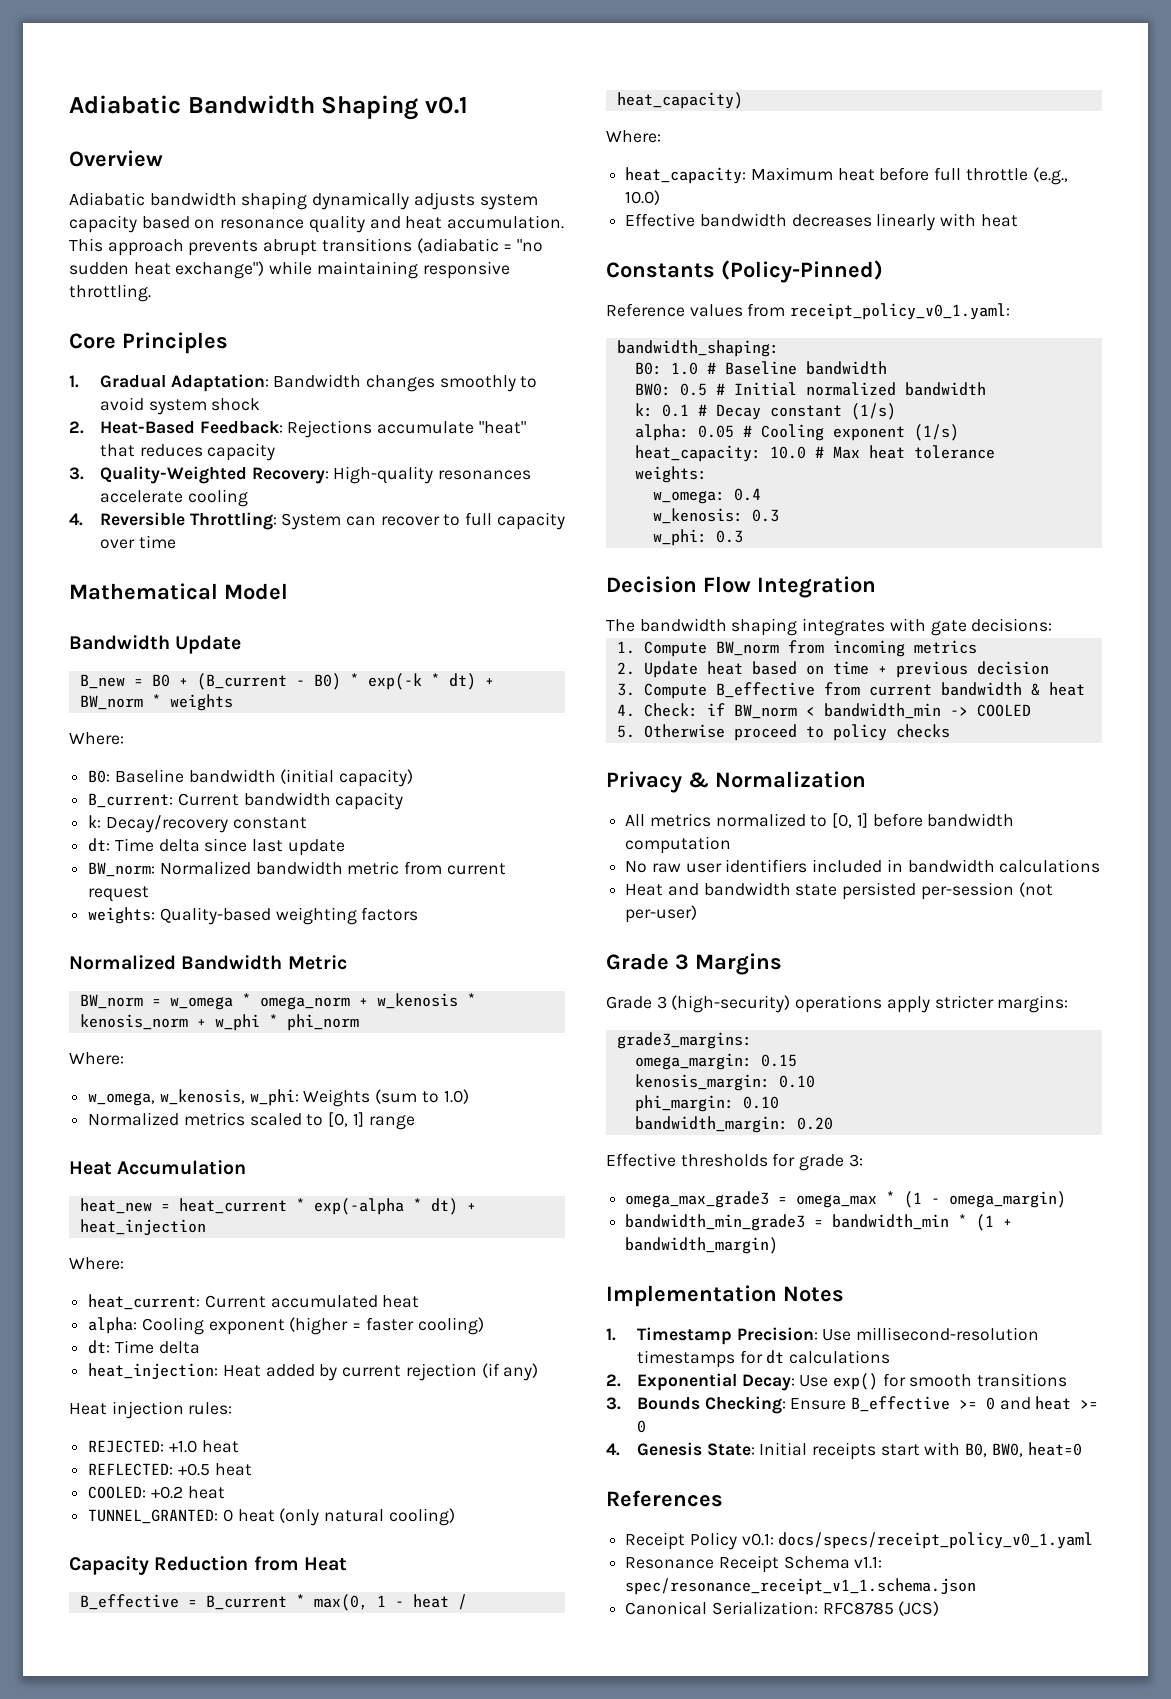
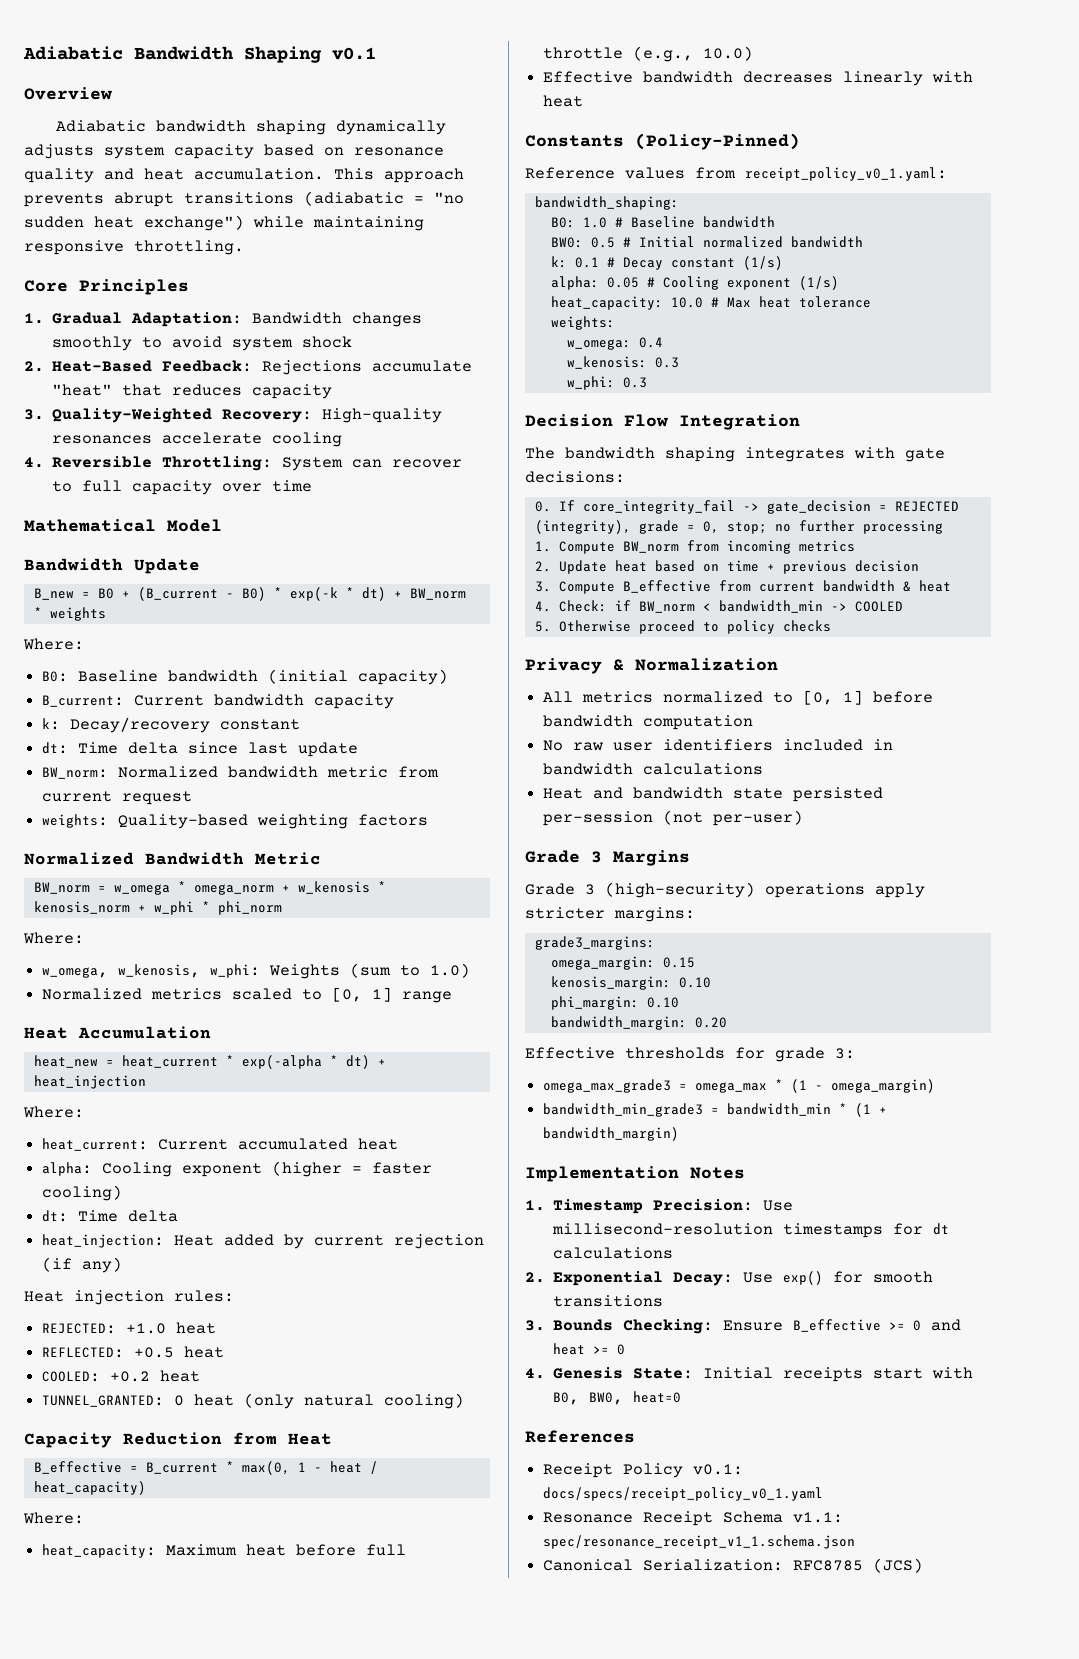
+ 0. If core_integrity_fail -> gate_decision = REJECTED (integrity), grade = 0, stop; no further processing

